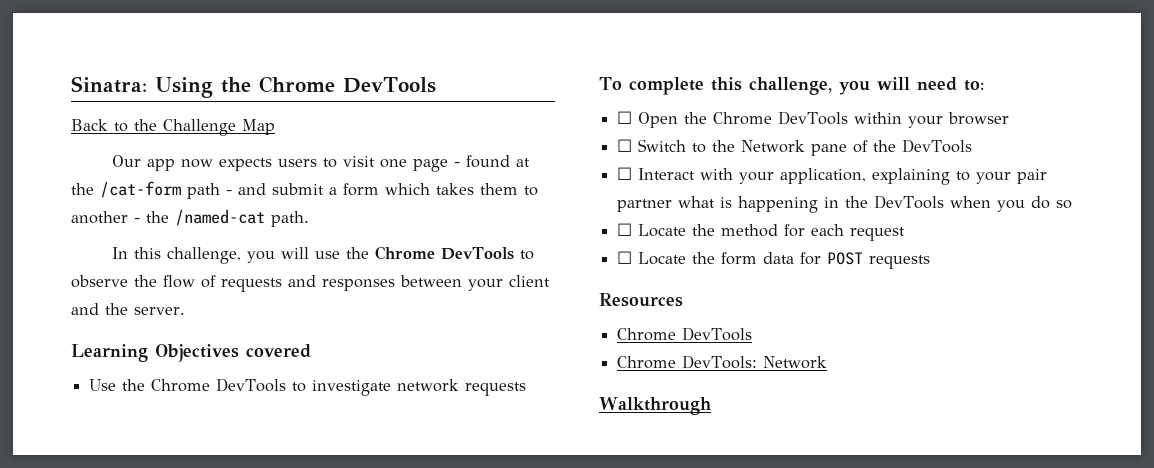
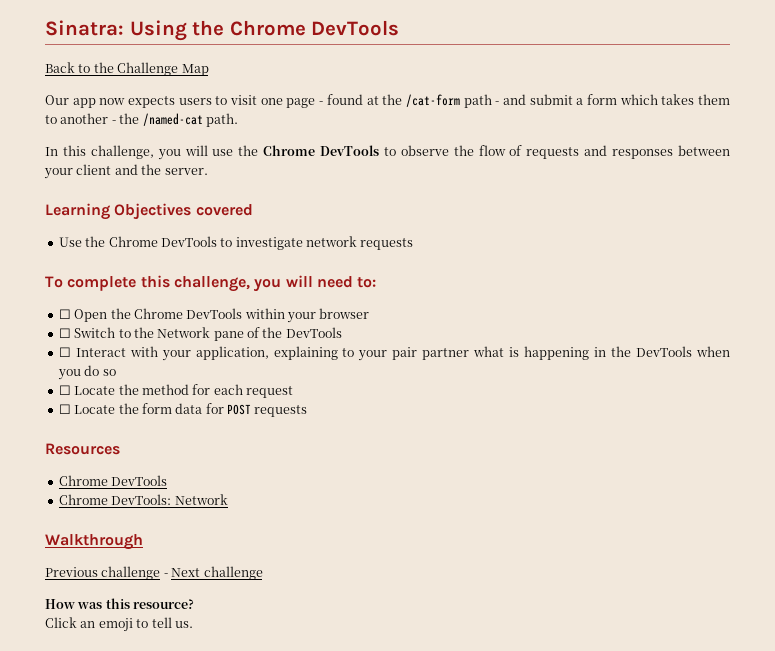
+ Previous challenge - Next challenge
+ How was this resource?
+ Click an emoji to tell us.

